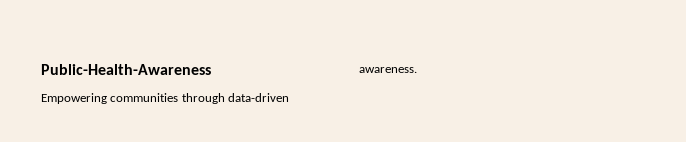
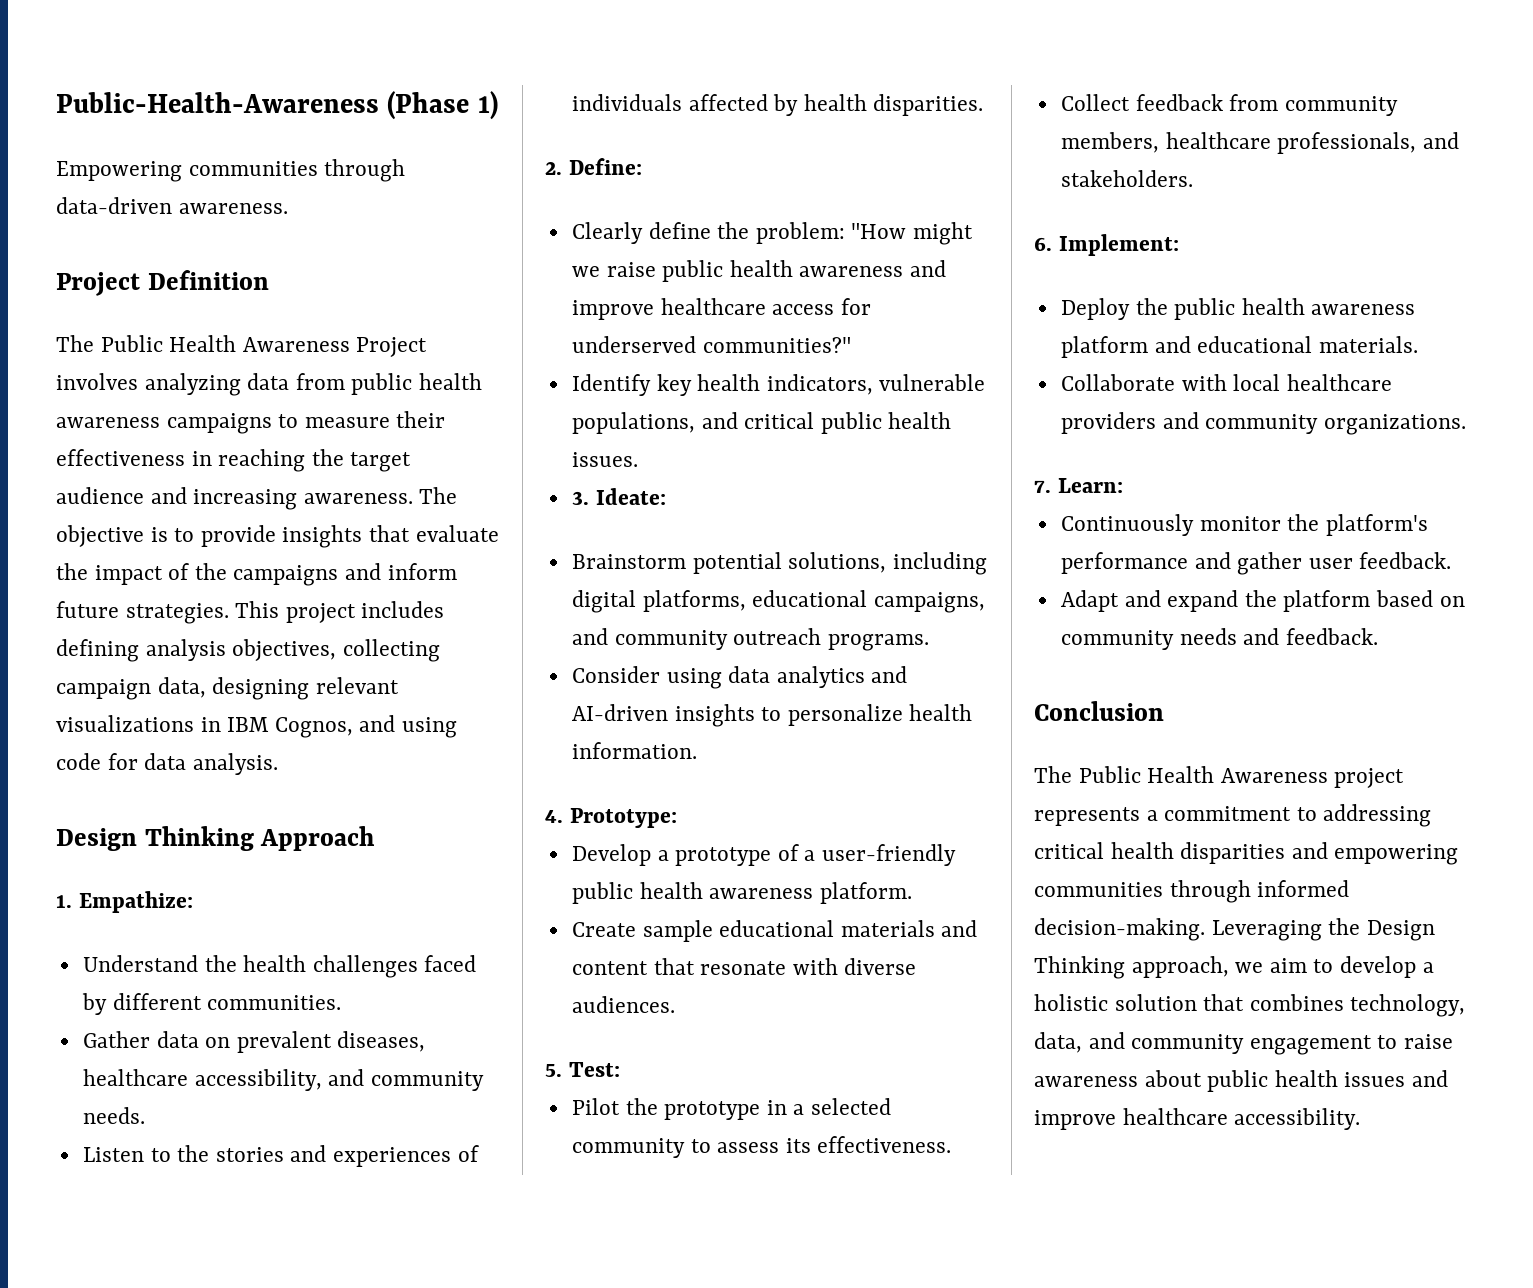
- Public-Health-Awareness
+ Public-Health-Awareness (Phase 1)
+ Project Definition
+ The Public Health Awareness Project involves analyzing data from public health awareness campaigns to measure their effectiveness in reaching the target audience and increasing awareness. The objective is to provide insights that evaluate the impact of the campaigns and inform future strategies. This project includes defining analysis objectives, collecting campaign data, designing relevant visualizations in IBM Cognos, and using code for data analysis.
+ Design Thinking Approach
+ 1. Empathize:
+ Understand the health challenges faced by different communities.
+ Gather data on prevalent diseases, healthcare accessibility, and community needs.
+ Listen to the stories and experiences of individuals affected by health disparities.
+ 2. Define:
+ Clearly define the problem: "How might we raise public health awareness and improve healthcare access for underserved communities?"
+ Identify key health indicators, vulnerable populations, and critical public health issues.
+ 3. Ideate:
+ Brainstorm potential solutions, including digital platforms, educational campaigns, and community outreach programs.
+ Consider using data analytics and AI-driven insights to personalize health information.
+ 4. Prototype:
+ Develop a prototype of a user-friendly public health awareness platform.
+ Create sample educational materials and content that resonate with diverse audiences.
+ 5. Test:
+ Pilot the prototype in a selected community to assess its effectiveness.
+ Collect feedback from community members, healthcare professionals, and stakeholders.
+ 6. Implement:
+ Deploy the public health awareness platform and educational materials.
+ Collaborate with local healthcare providers and community organizations.
+ 7. Learn:
+ Continuously monitor the platform's performance and gather user feedback.
+ Adapt and expand the platform based on community needs and feedback.
+ Conclusion
+ The Public Health Awareness project represents a commitment to addressing critical health disparities and empowering communities through informed decision-making. Leveraging the Design Thinking approach, we aim to develop a holistic solution that combines technology, data, and community engagement to raise awareness about public health issues and improve healthcare accessibility.

